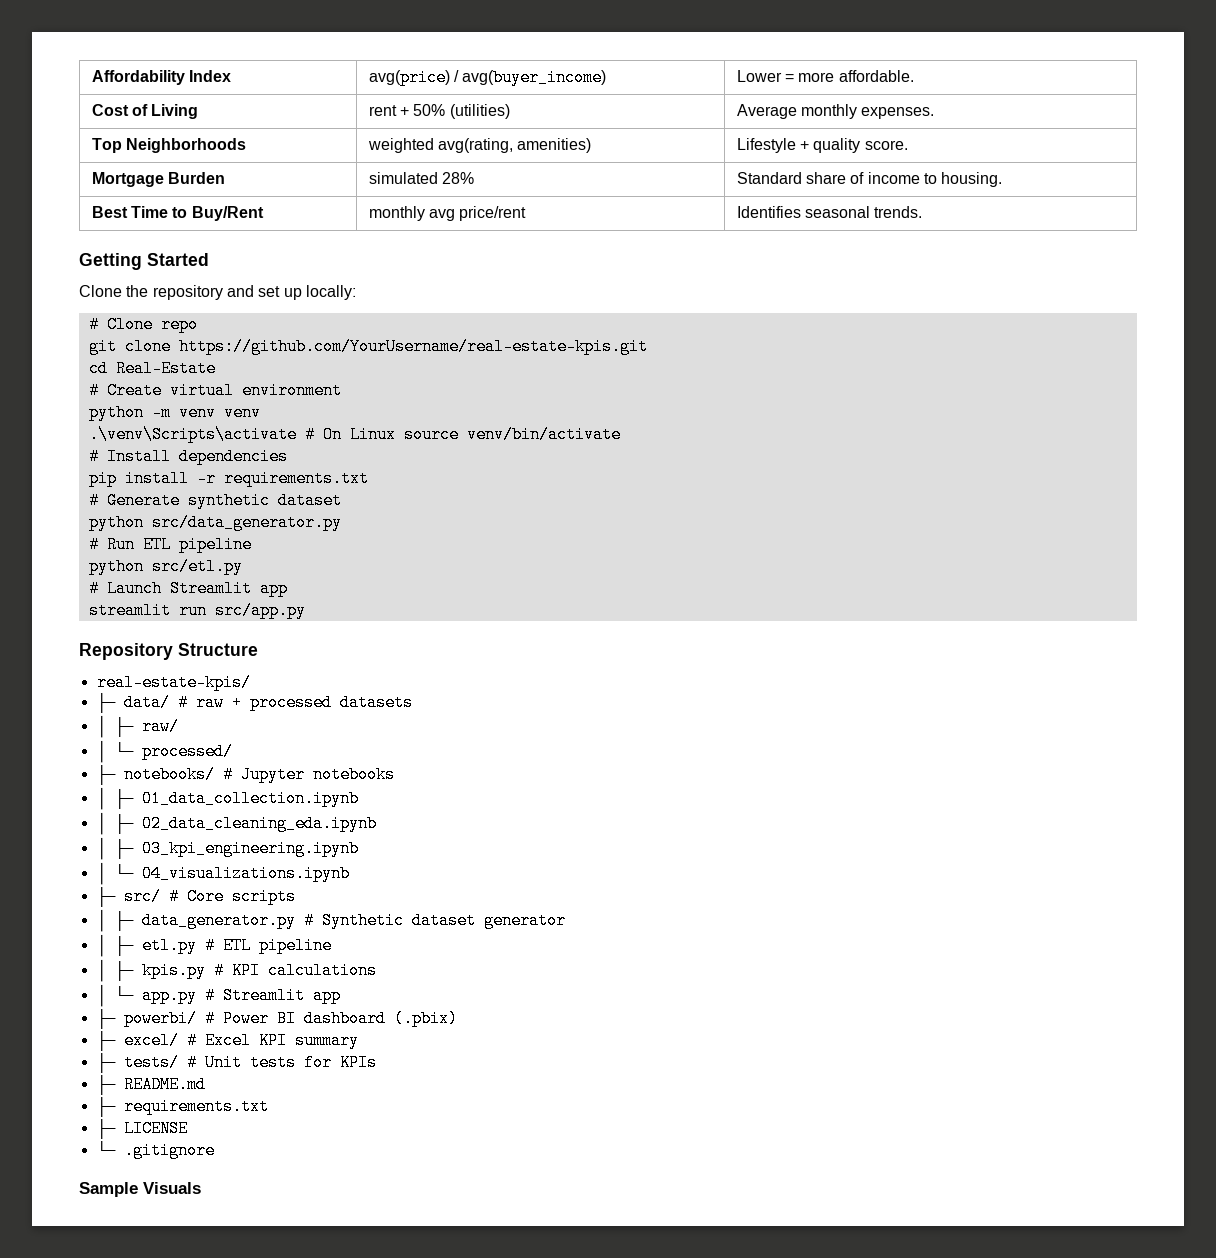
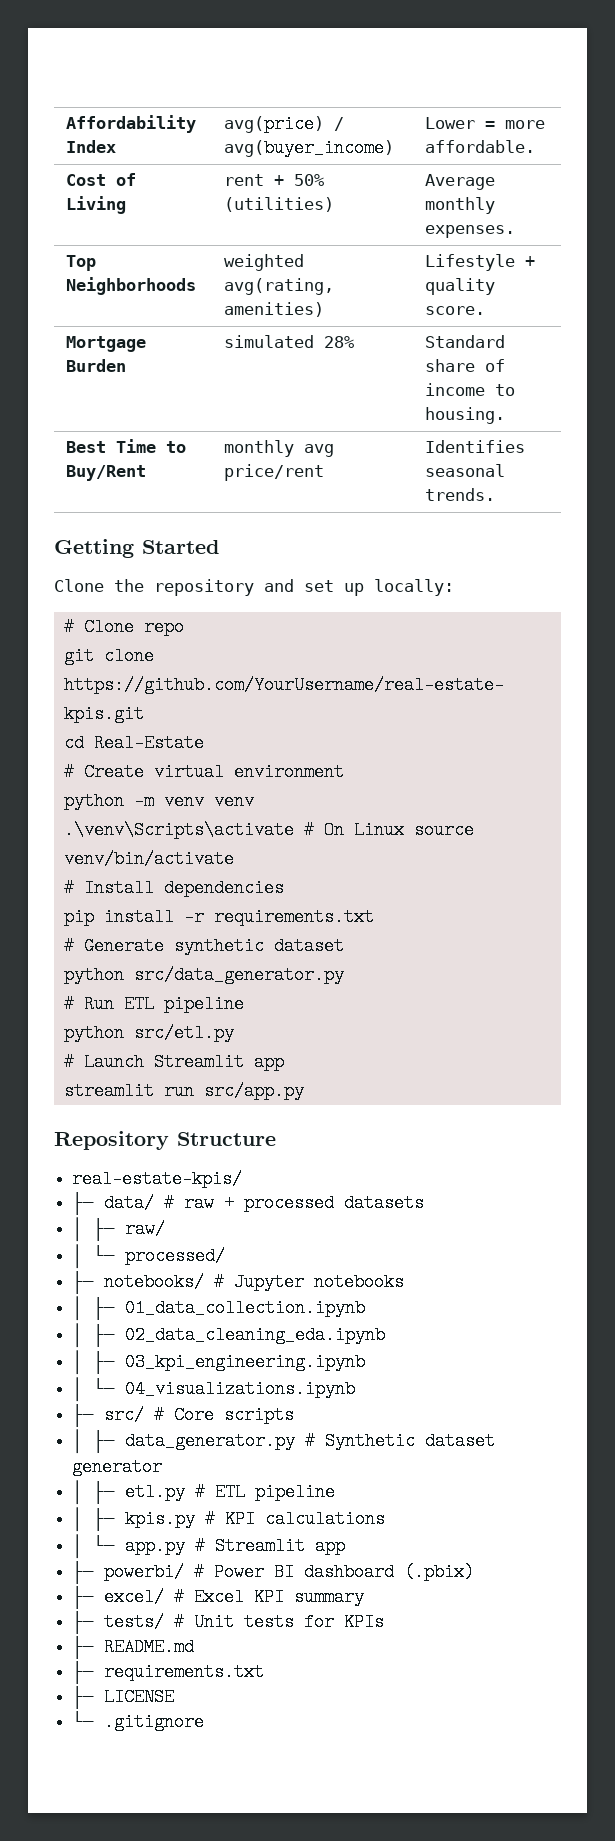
- Sample Visuals

